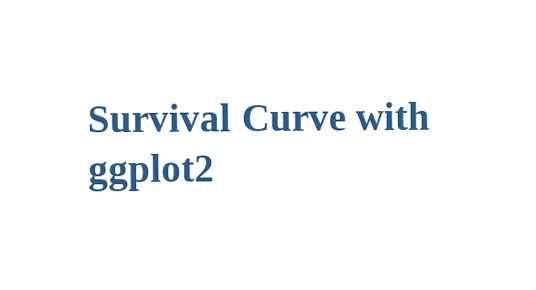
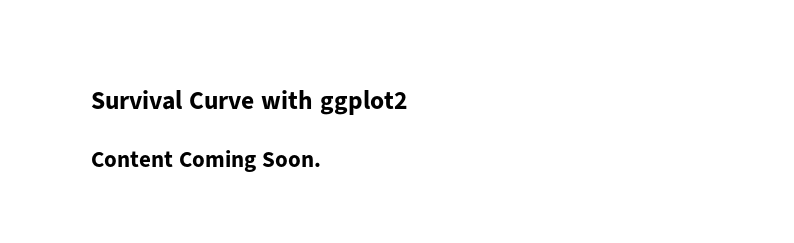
+ Content Coming Soon.

